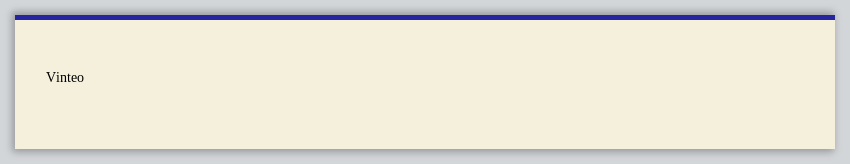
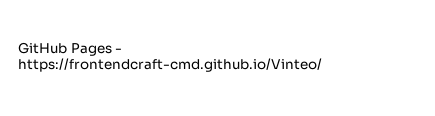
- Vinteo
+ GitHub Pages - https://frontendcraft-cmd.github.io/Vinteo/

